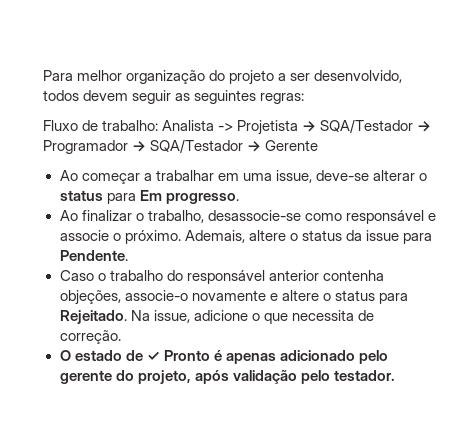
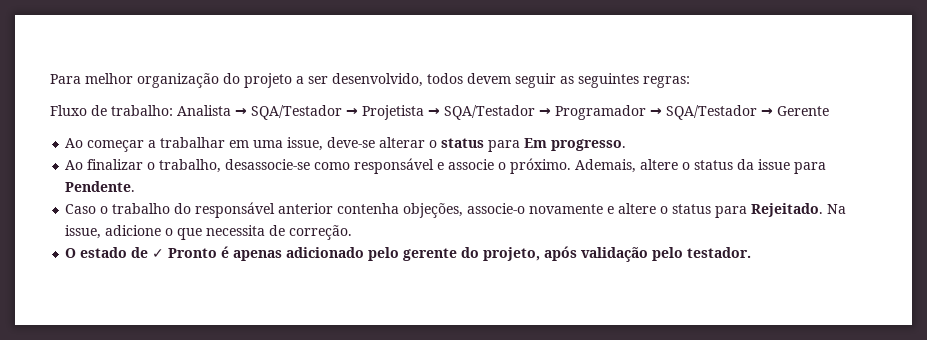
- Fluxo de trabalho: Analista -> Projetista → SQA/Testador → Programador → SQA/Testador → Gerente
+ Fluxo de trabalho: Analista → SQA/Testador → Projetista → SQA/Testador → Programador → SQA/Testador → Gerente

